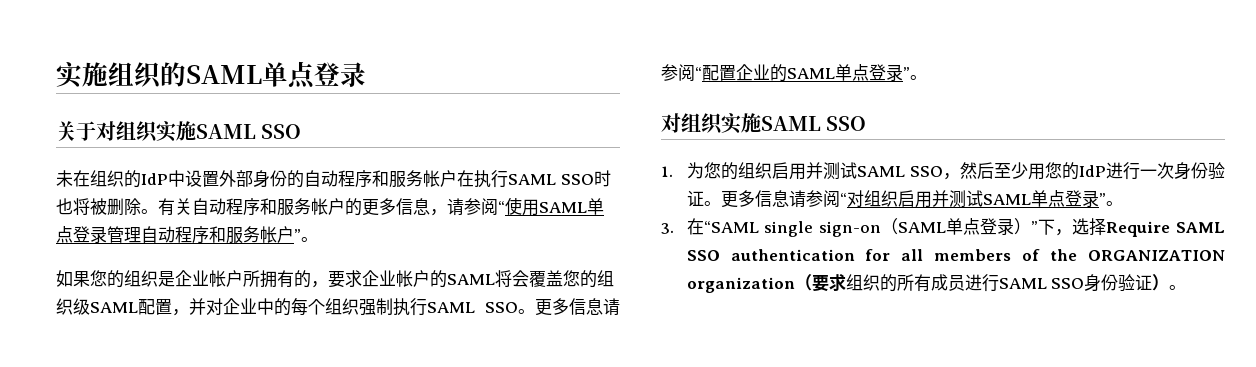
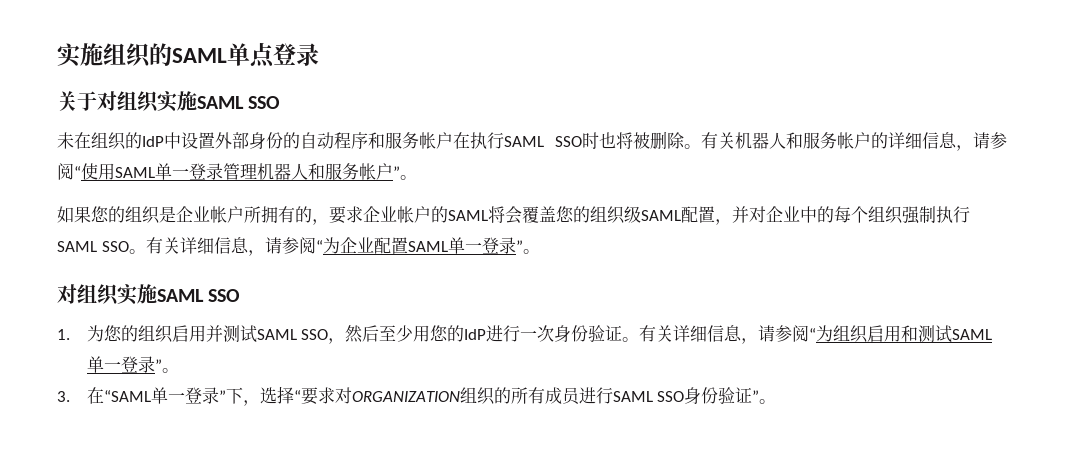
- 有关自动程序和服务帐户的更多信息，请参阅“使用SAML单点登录管理自动程序和服务帐户”。
+ 有关机器人和服务帐户的详细信息，请参阅“使用SAML单一登录管理机器人和服务帐户”。
- 更多信息请参阅“配置企业的SAML单点登录”。
+ 有关详细信息，请参阅“为企业配置SAML单一登录”。
- 更多信息请参阅“对组织启用并测试SAML单点登录”。
+ 有关详细信息，请参阅“为组织启用和测试SAML单一登录”。
- 3.在“SAML single sign-on（SAML单点登录）”下，选择Require SAML SSO authentication for all members of the ORGANIZATION organization（要求组织的所有成员进行SAML SSO身份验证）。
+ 3.在“SAML单一登录”下，选择“要求对ORGANIZATION组织的所有成员进行SAML SSO身份验证”。

